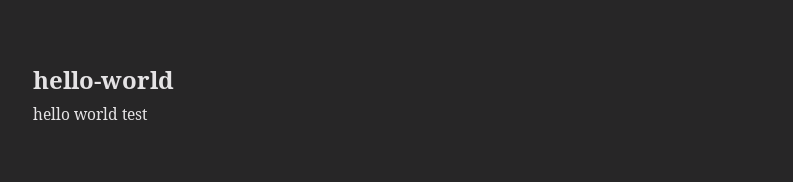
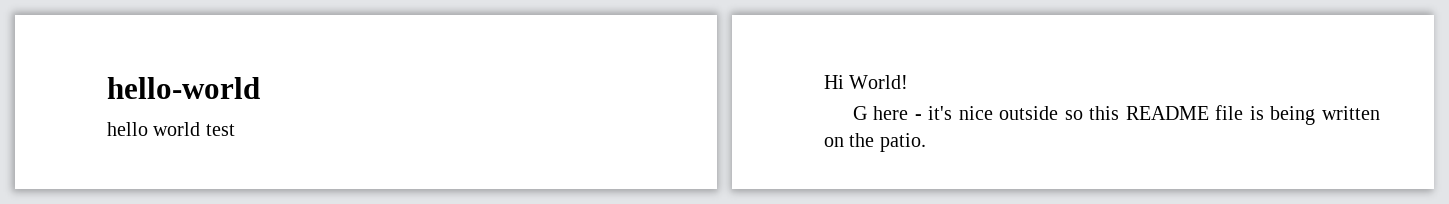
+ Hi World!
+ G here - it's nice outside so this README file is being written on the patio.

